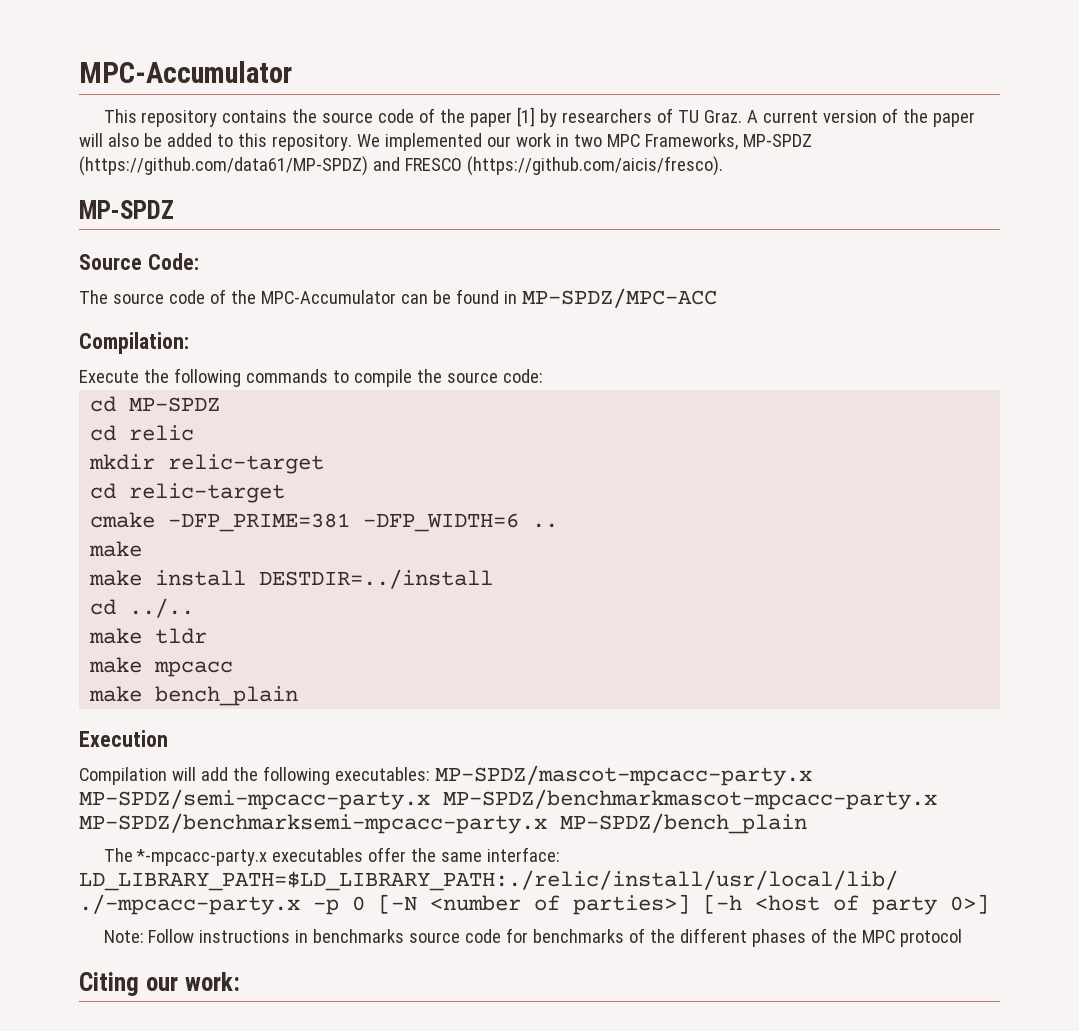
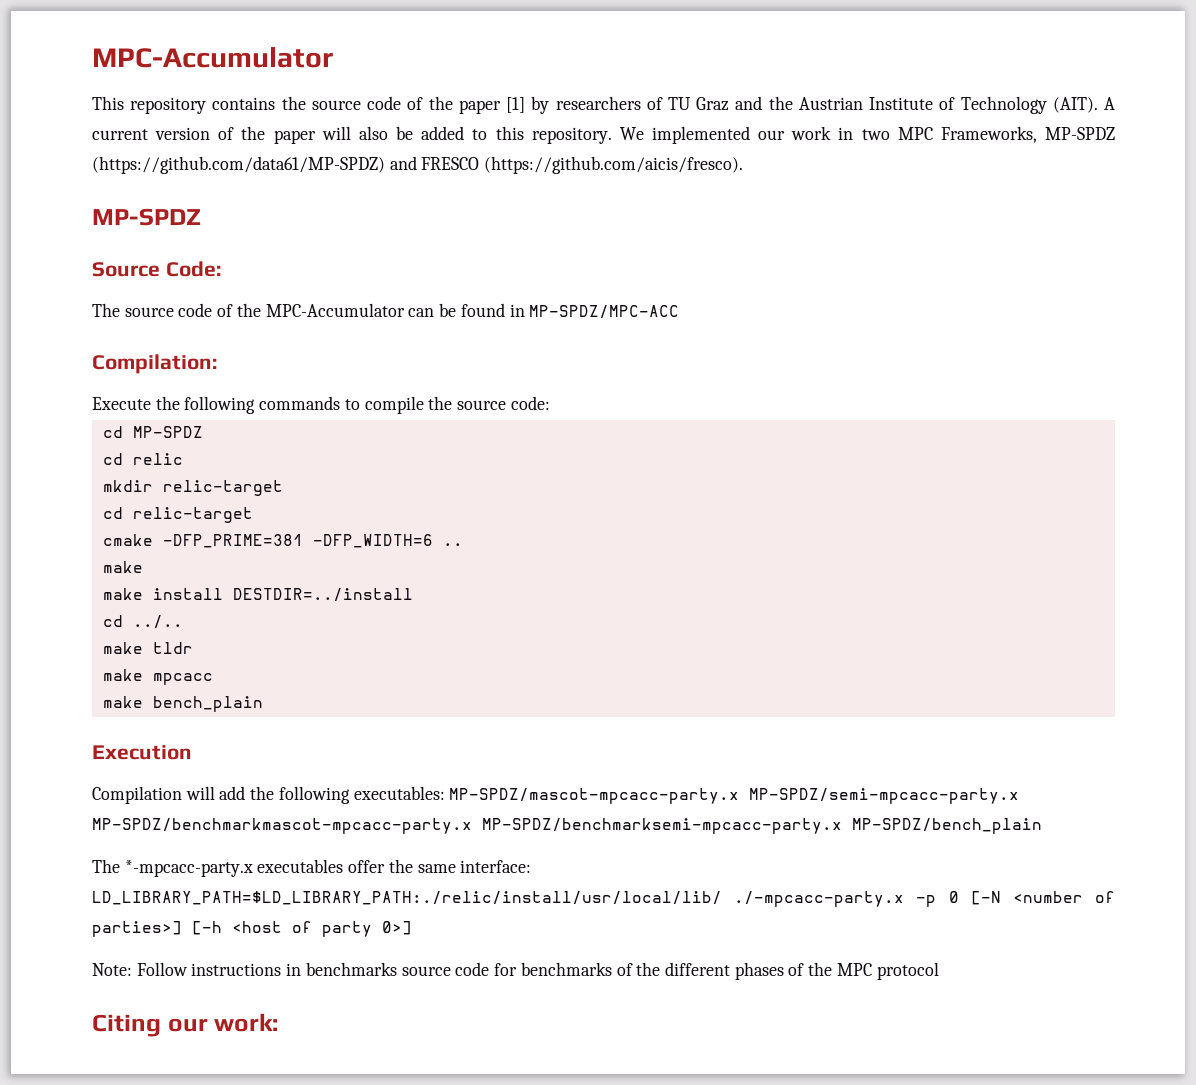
- This repository contains the source code of the paper [1] by researchers of TU Graz.
+ This repository contains the source code of the paper [1] by researchers of TU Graz and the Austrian Institute of Technology (AIT).

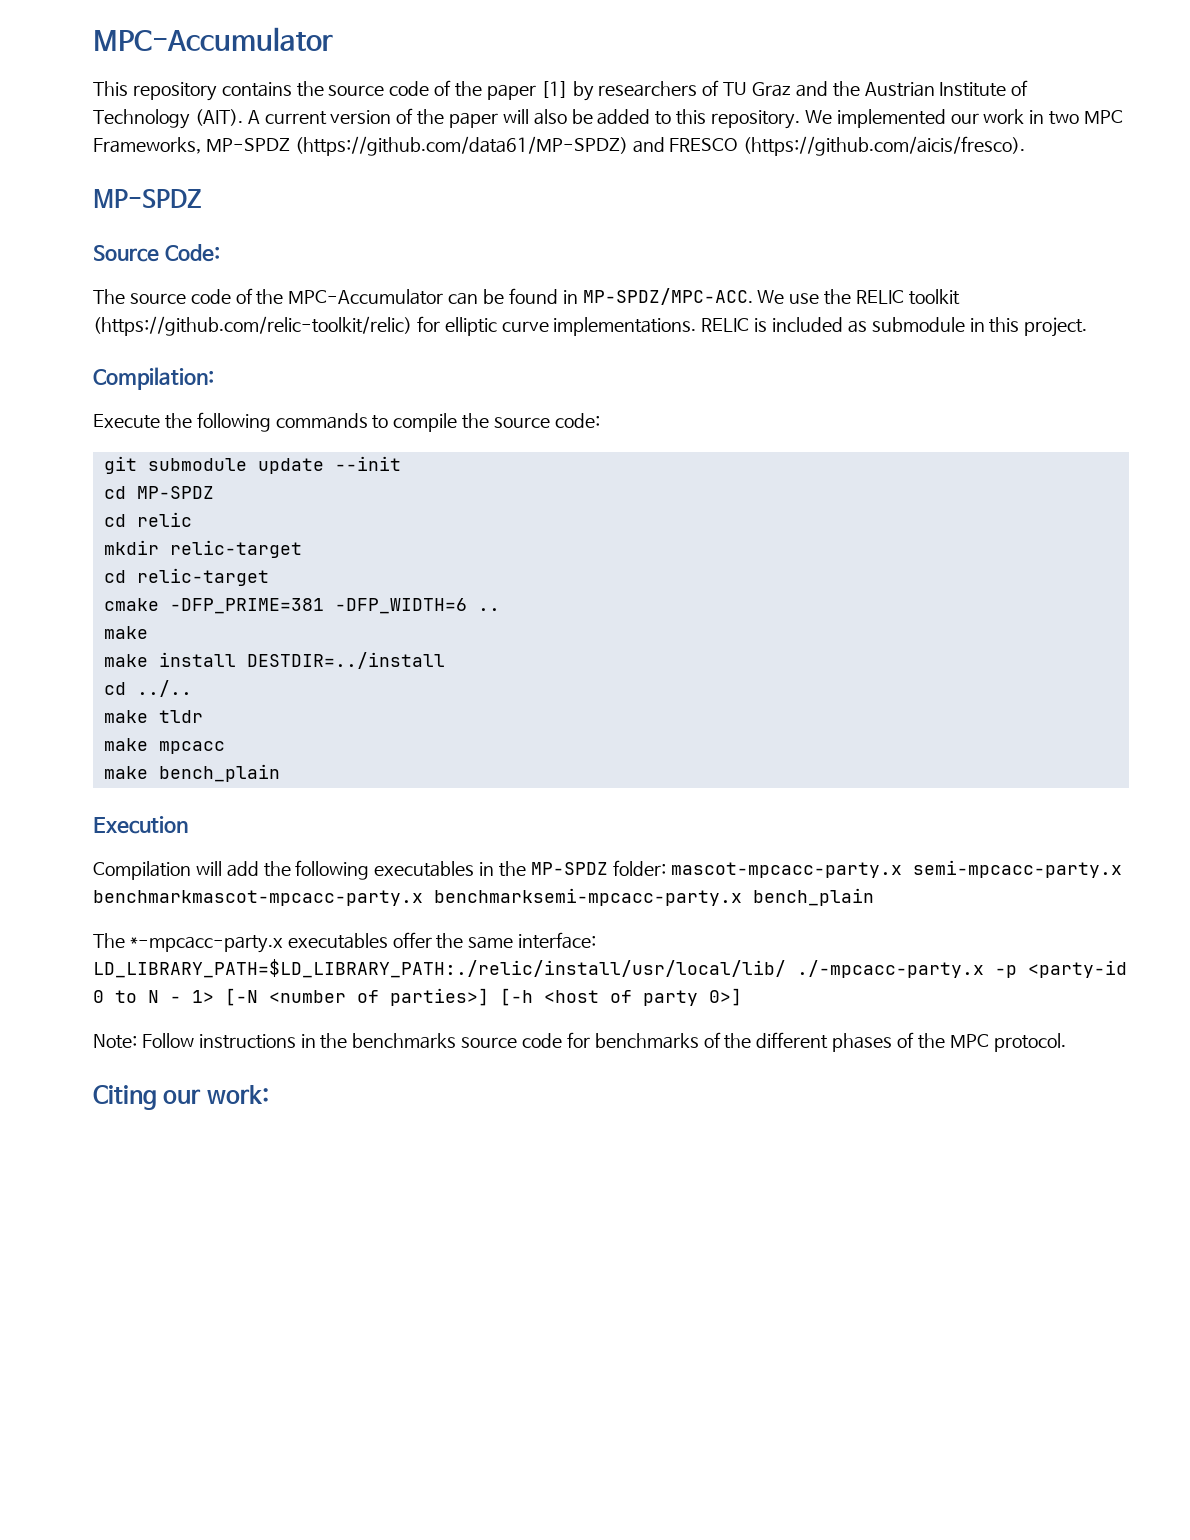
- The source code of the MPC-Accumulator can be found in MP-SPDZ/MPC-ACC
+ The source code of the MPC-Accumulator can be found in MP-SPDZ/MPC-ACC. We use the RELIC toolkit (https://github.com/relic-toolkit/relic) for elliptic curve implementations. RELIC is included as submodule in this project.
+ git submodule update --init
- Compilation will add the following executables: MP-SPDZ/mascot-mpcacc-party.x MP-SPDZ/semi-mpcacc-party.x MP-SPDZ/benchmarkmascot-mpcacc-party.x MP-SPDZ/benchmarksemi-mpcacc-party.x MP-SPDZ/bench_plain
+ Compilation will add the following executables in the MP-SPDZ folder: mascot-mpcacc-party.x semi-mpcacc-party.x benchmarkmascot-mpcacc-party.x benchmarksemi-mpcacc-party.x bench_plain
- The *-mpcacc-party.x executables offer the same interface: LD_LIBRARY_PATH=$LD_LIBRARY_PATH:./relic/install/usr/local/lib/ ./-mpcacc-party.x -p 0 [-N <number of parties>] [-h <host of party 0>]
+ The *-mpcacc-party.x executables offer the same interface: LD_LIBRARY_PATH=$LD_LIBRARY_PATH:./relic/install/usr/local/lib/ ./-mpcacc-party.x -p <party-id 0 to N - 1> [-N <number of parties>] [-h <host of party 0>]
- Note: Follow instructions in benchmarks source code for benchmarks of the different phases of the MPC protocol
+ Note: Follow instructions in the benchmarks source code for benchmarks of the different phases of the MPC protocol.

